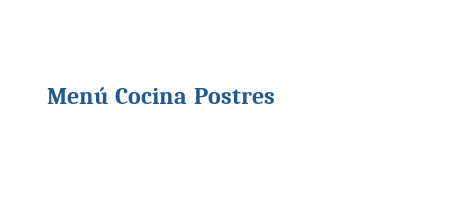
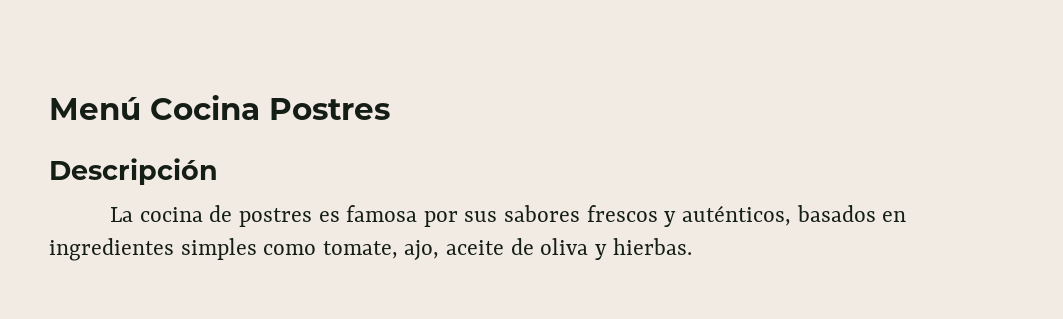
+ Descripción
+ La cocina de postres es famosa por sus sabores frescos y auténticos, basados en ingredientes simples como tomate, ajo, aceite de oliva y hierbas.

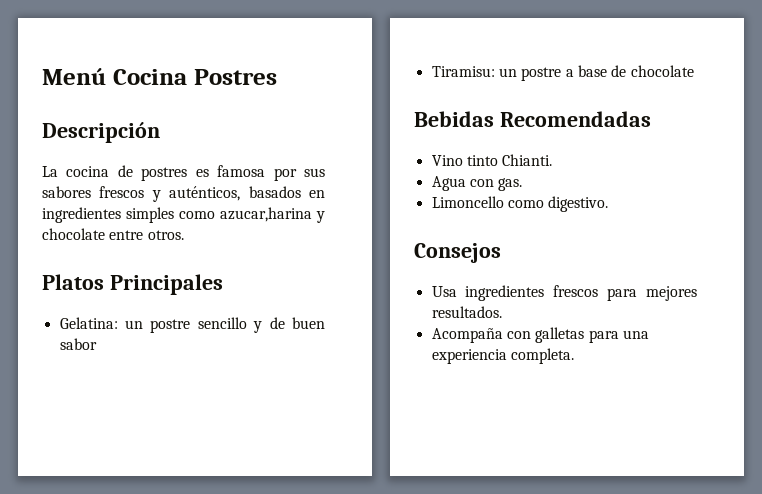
- La cocina de postres es famosa por sus sabores frescos y auténticos, basados en ingredientes simples como tomate, ajo, aceite de oliva y hierbas.
+ La cocina de postres es famosa por sus sabores frescos y auténticos, basados en ingredientes simples como azucar,harina y chocolate entre otros.
+ Platos Principales
+ Gelatina: un postre sencillo y de buen sabor
+ Tiramisu: un postre a base de chocolate
+ Bebidas Recomendadas
+ Vino tinto Chianti.
+ Agua con gas.
+ Limoncello como digestivo.
+ Consejos
+ Usa ingredientes frescos para mejores resultados.
+ Acompaña con galletas para una experiencia completa.

